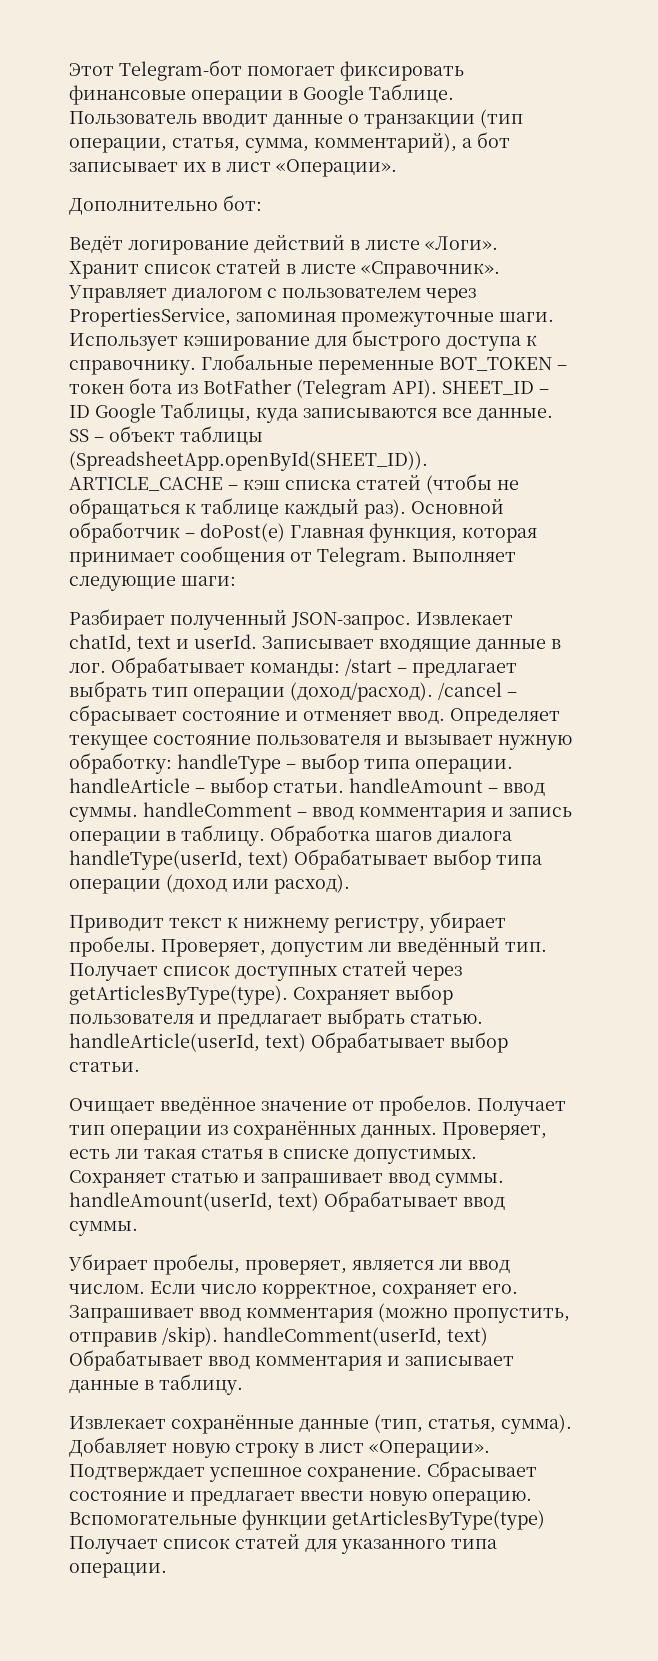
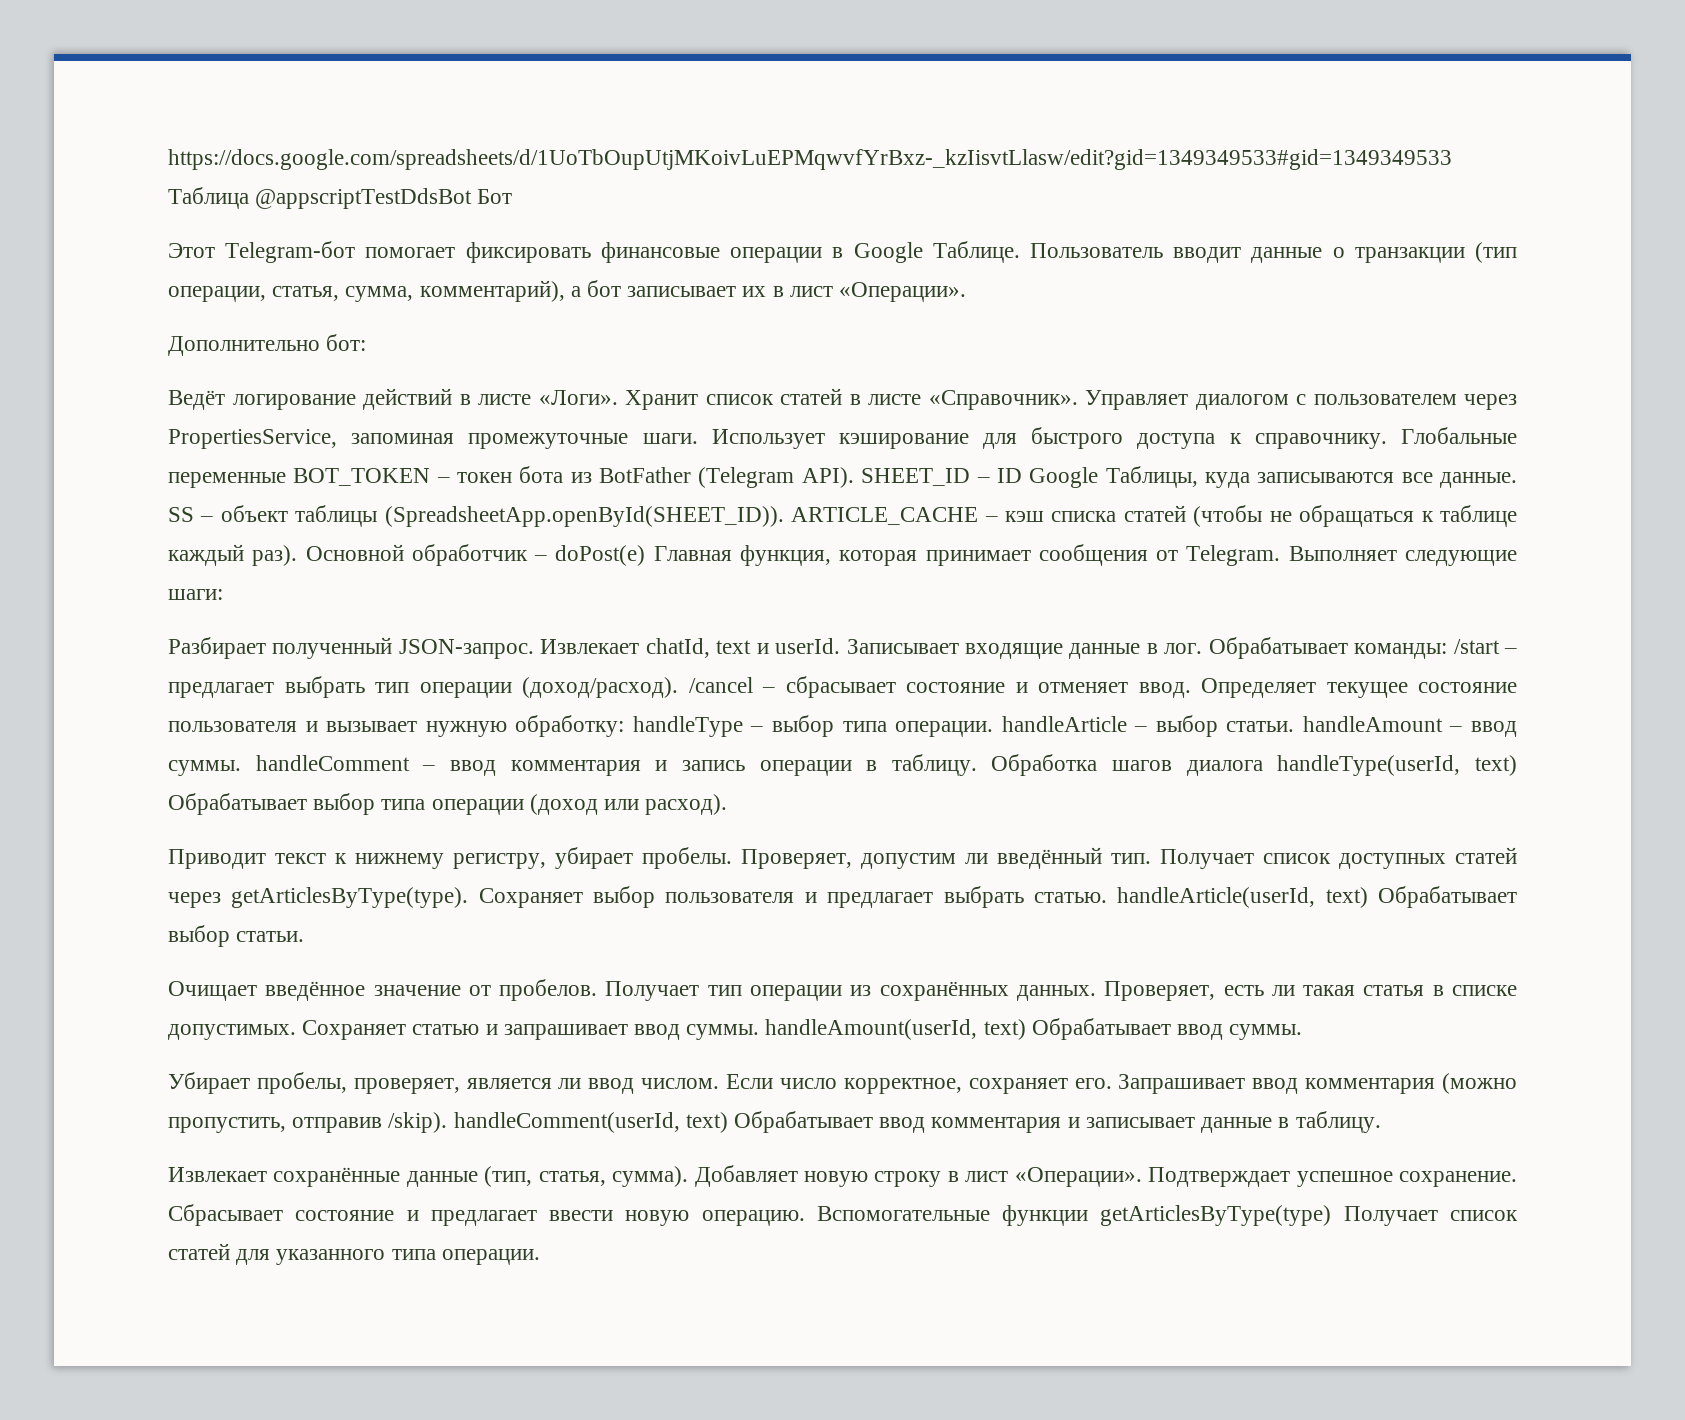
+ https://docs.google.com/spreadsheets/d/1UoTbOupUtjMKoivLuEPMqwvfYrBxz-_kzIisvtLlasw/edit?gid=1349349533#gid=1349349533 Таблица @appscriptTestDdsBot Бот

